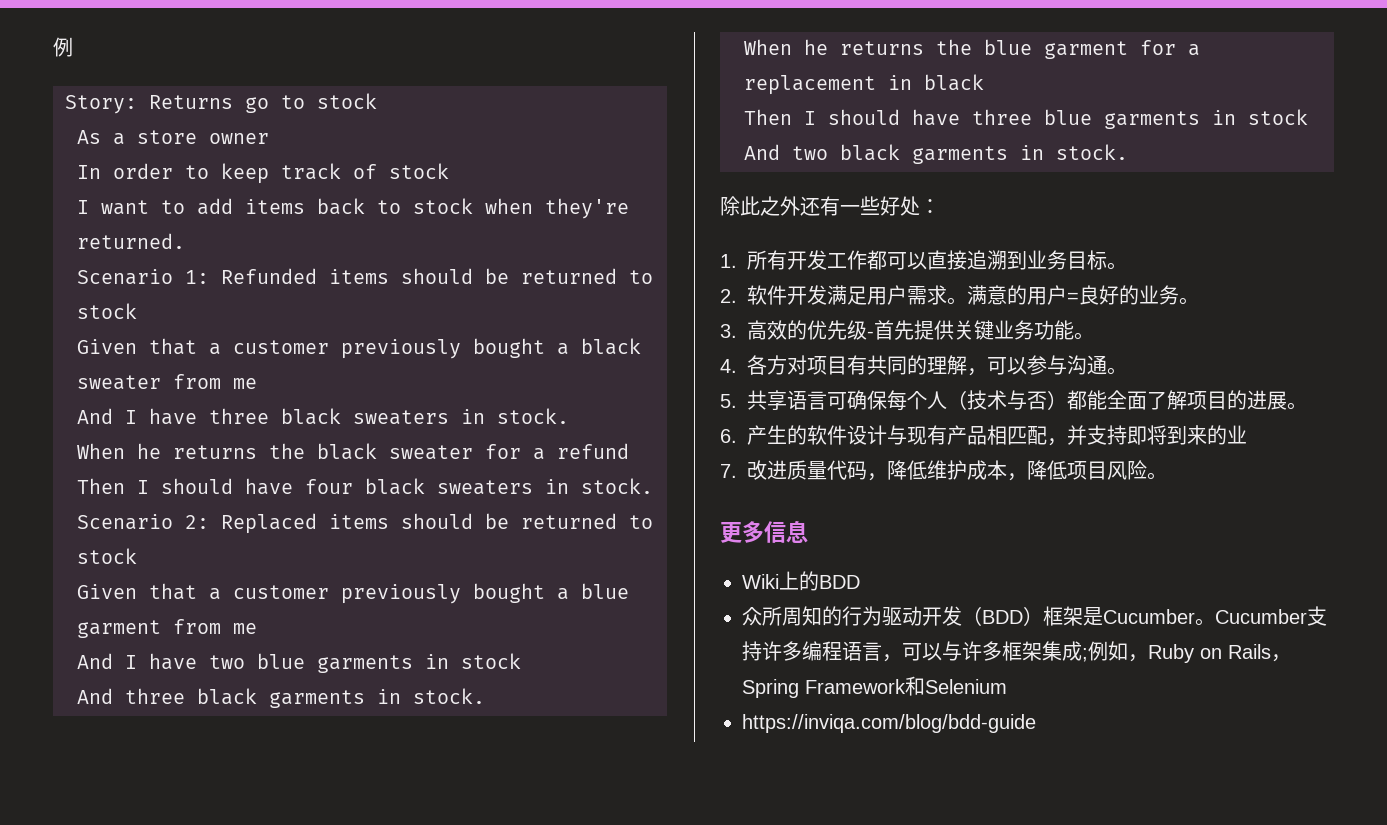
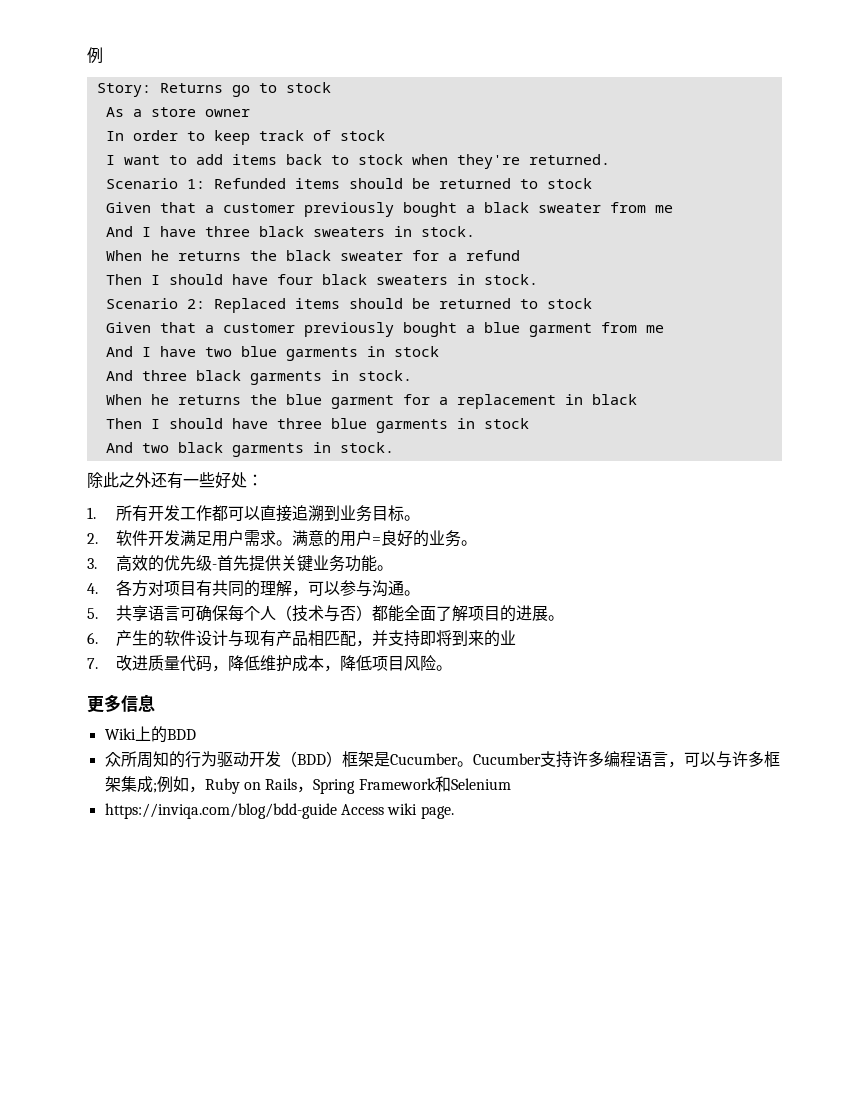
- https://inviqa.com/blog/bdd-guide
+ https://inviqa.com/blog/bdd-guide Access wiki page.

